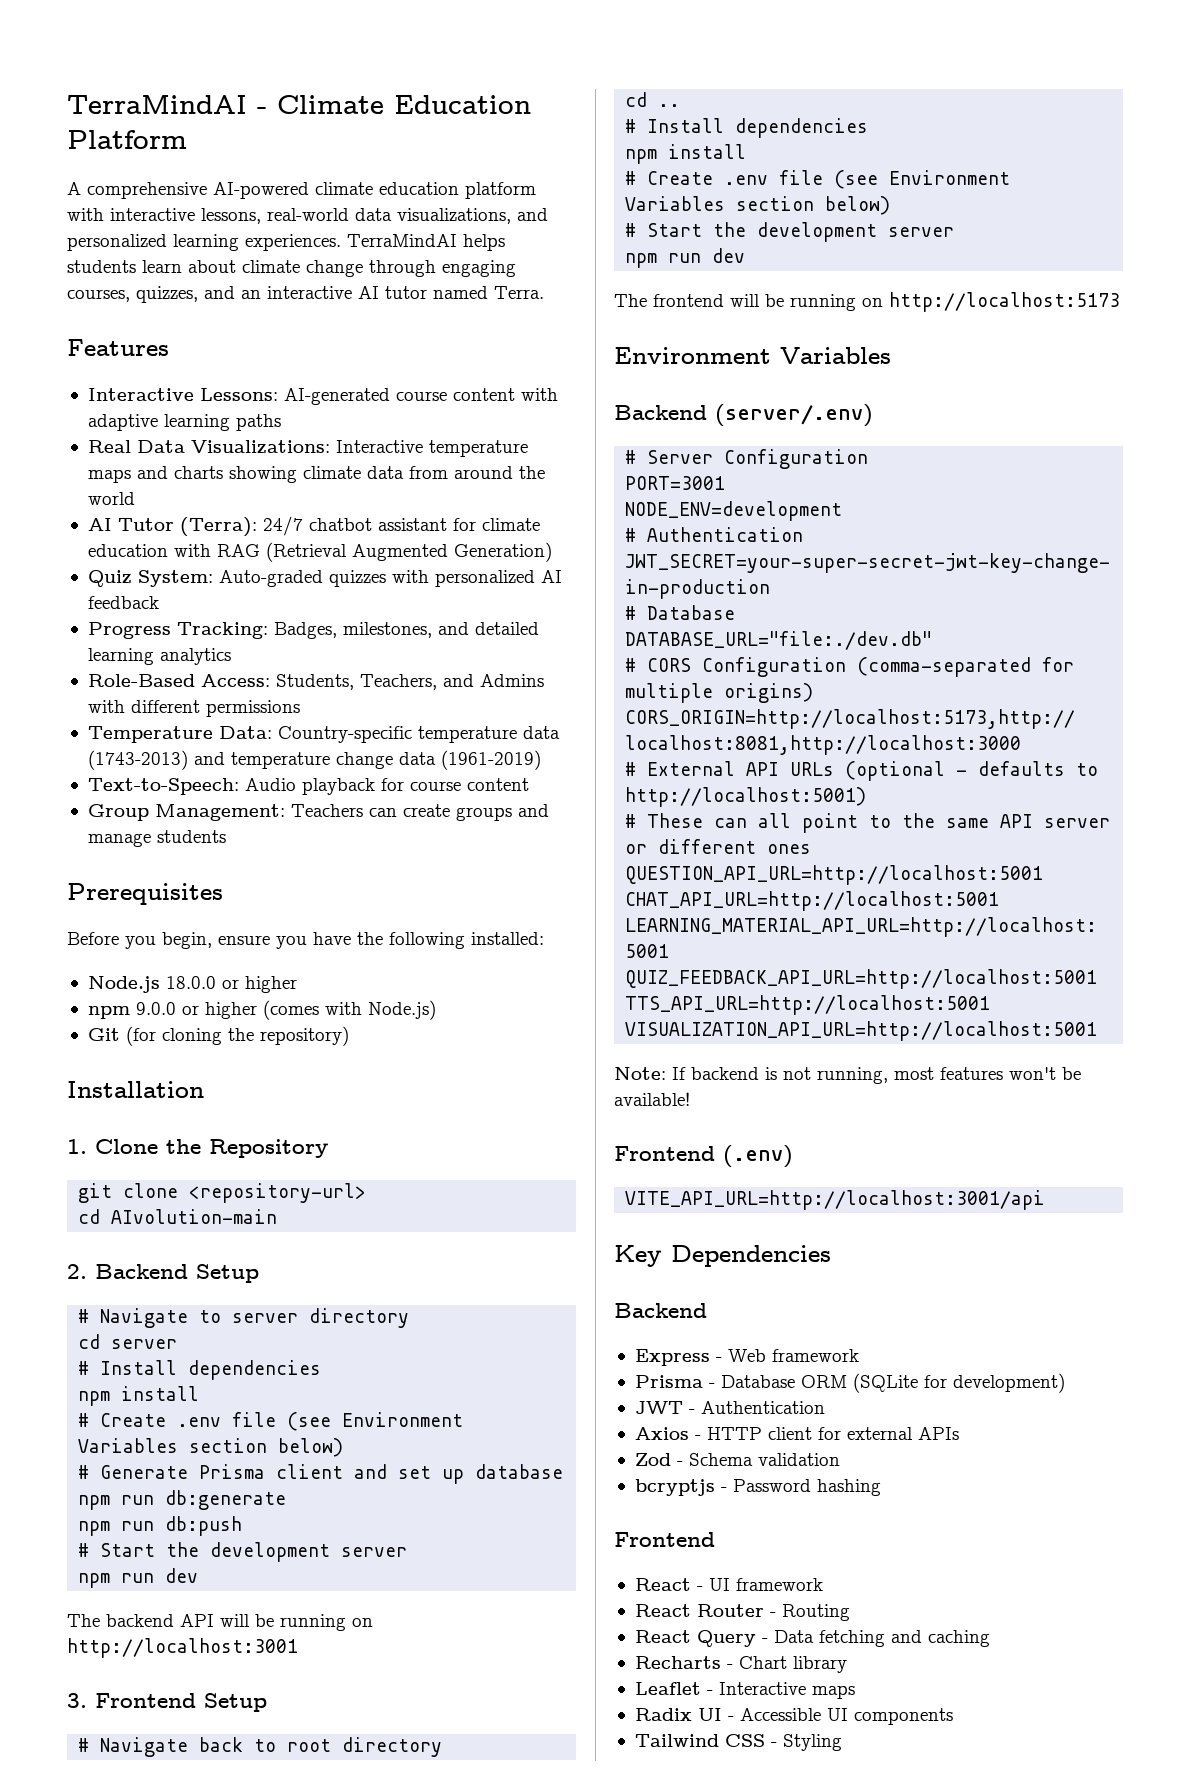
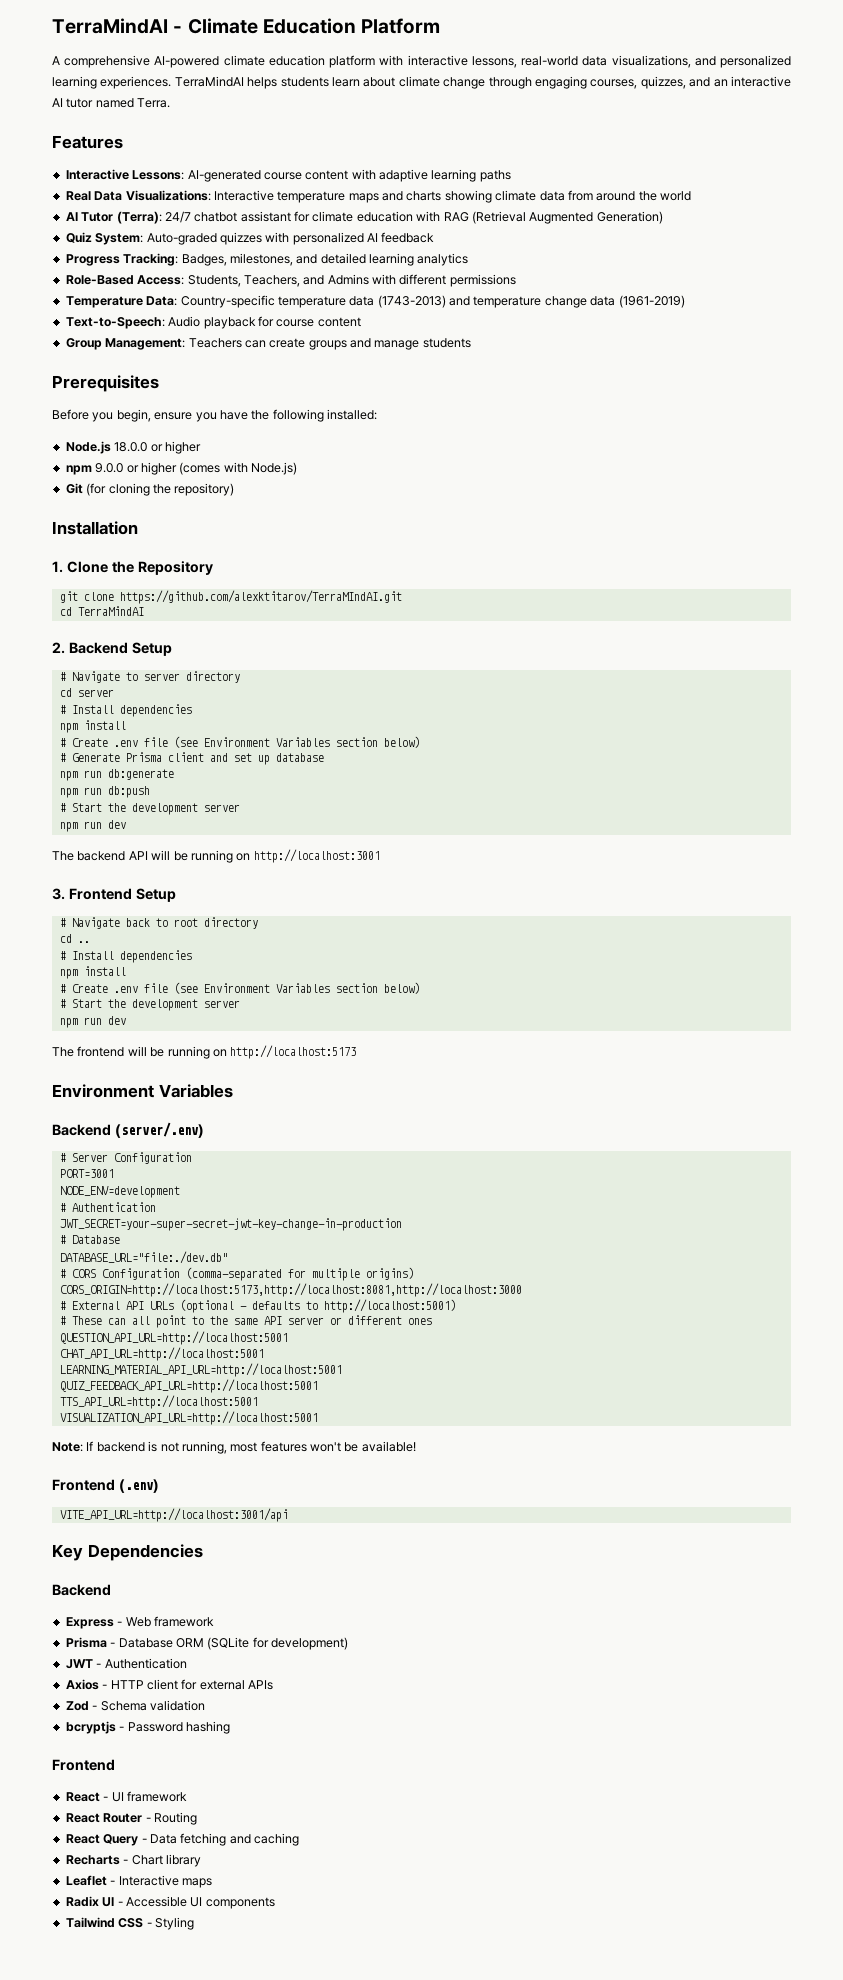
- git clone <repository-url>
- cd AIvolution-main
+ git clone https://github.com/alexktitarov/TerraMIndAI.git
+ cd TerraMindAI

